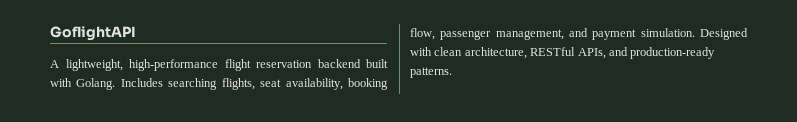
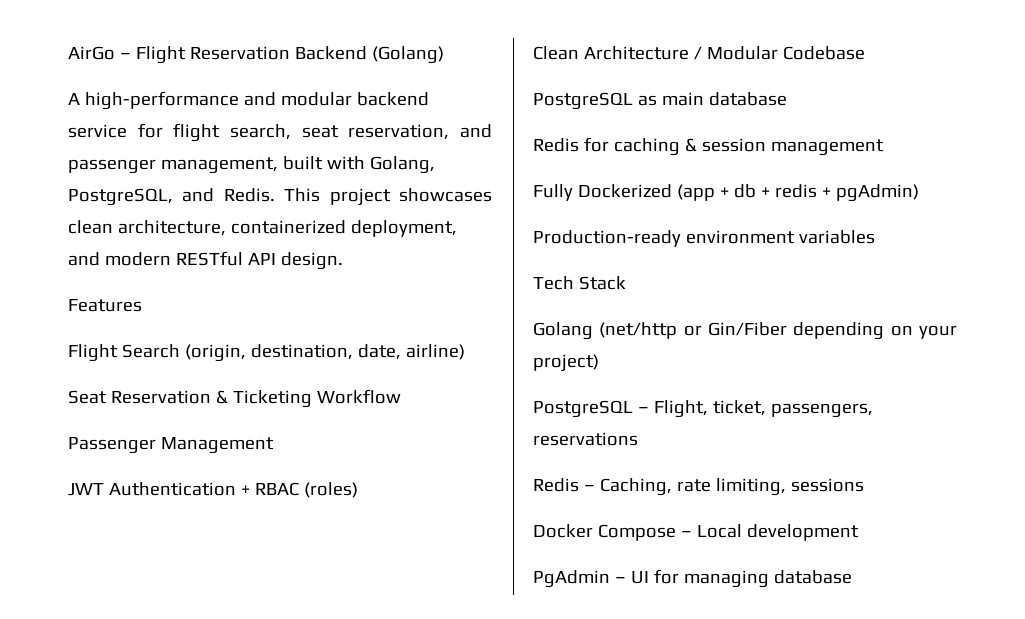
- GoflightAPI
- A lightweight, high-performance flight reservation backend built with Golang. Includes searching flights, seat availability, booking flow, passenger management, and payment simulation. Designed with clean architecture, RESTful APIs, and production-ready patterns.
+ AirGo – Flight Reservation Backend (Golang)
+ A high-performance and modular backend service for flight search, seat reservation, and passenger management, built with Golang, PostgreSQL, and Redis. This project showcases clean architecture, containerized deployment, and modern RESTful API design.
+ Features
+ Flight Search (origin, destination, date, airline)
+ Seat Reservation & Ticketing Workflow
+ Passenger Management
+ JWT Authentication + RBAC (roles)
+ Clean Architecture / Modular Codebase
+ PostgreSQL as main database
+ Redis for caching & session management
+ Fully Dockerized (app + db + redis + pgAdmin)
+ Production-ready environment variables
+ Tech Stack
+ Golang (net/http or Gin/Fiber depending on your project)
+ PostgreSQL – Flight, ticket, passengers, reservations
+ Redis – Caching, rate limiting, sessions
+ Docker Compose – Local development
+ PgAdmin – UI for managing database

